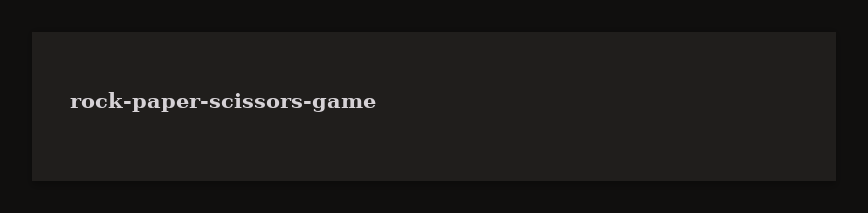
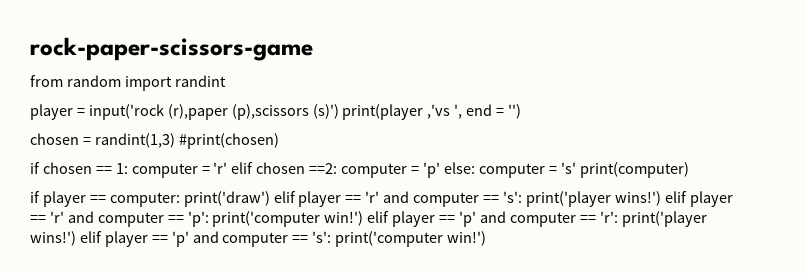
+ from random import randint
+ player = input('rock (r),paper (p),scissors (s)') print(player ,'vs ', end = '')
+ chosen = randint(1,3) #print(chosen)
+ if chosen == 1: computer = 'r' elif chosen ==2: computer = 'p' else: computer = 's' print(computer)
+ if player == computer: print('draw') elif player == 'r' and computer == 's': print('player wins!') elif player == 'r' and computer == 'p': print('computer win!') elif player == 'p' and computer == 'r': print('player wins!') elif player == 'p' and computer == 's': print('computer win!')

